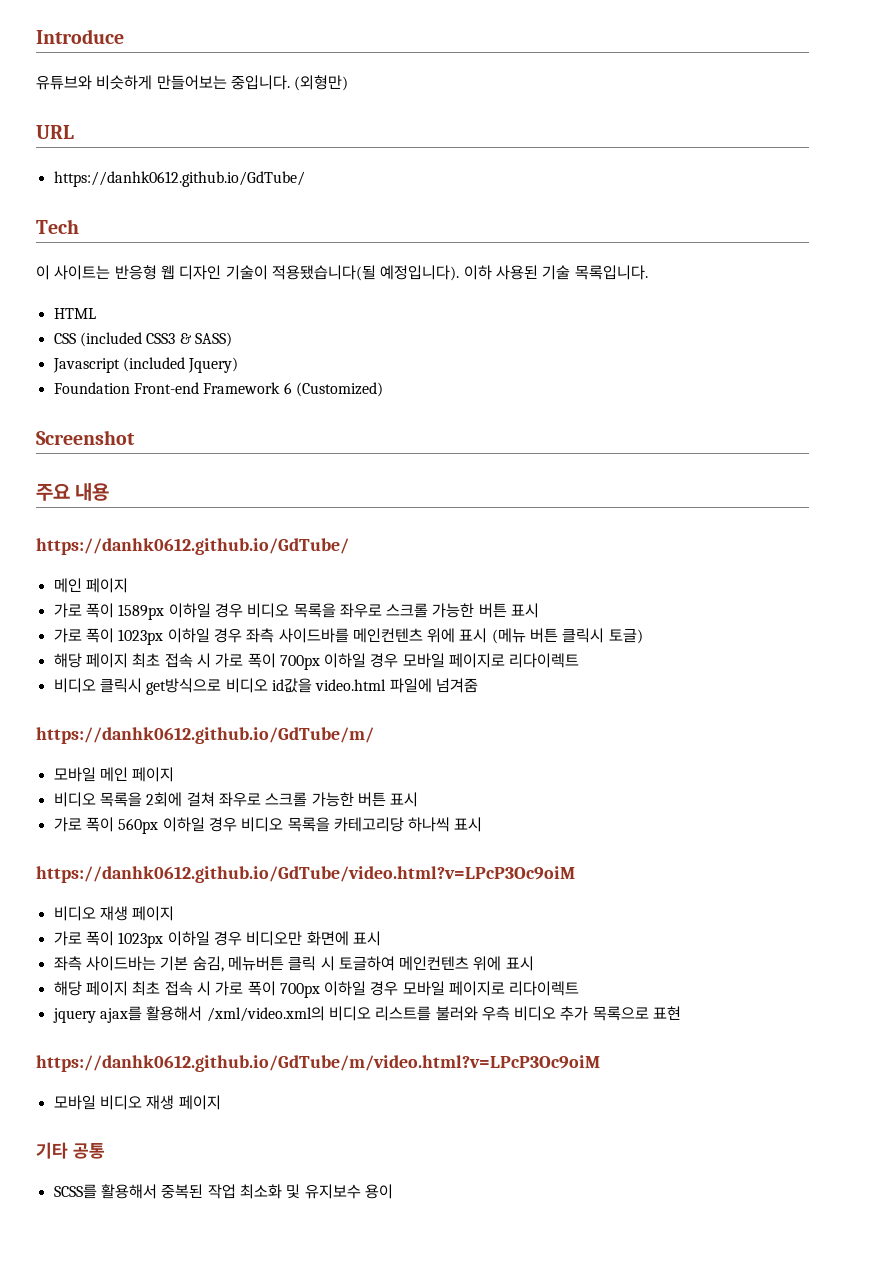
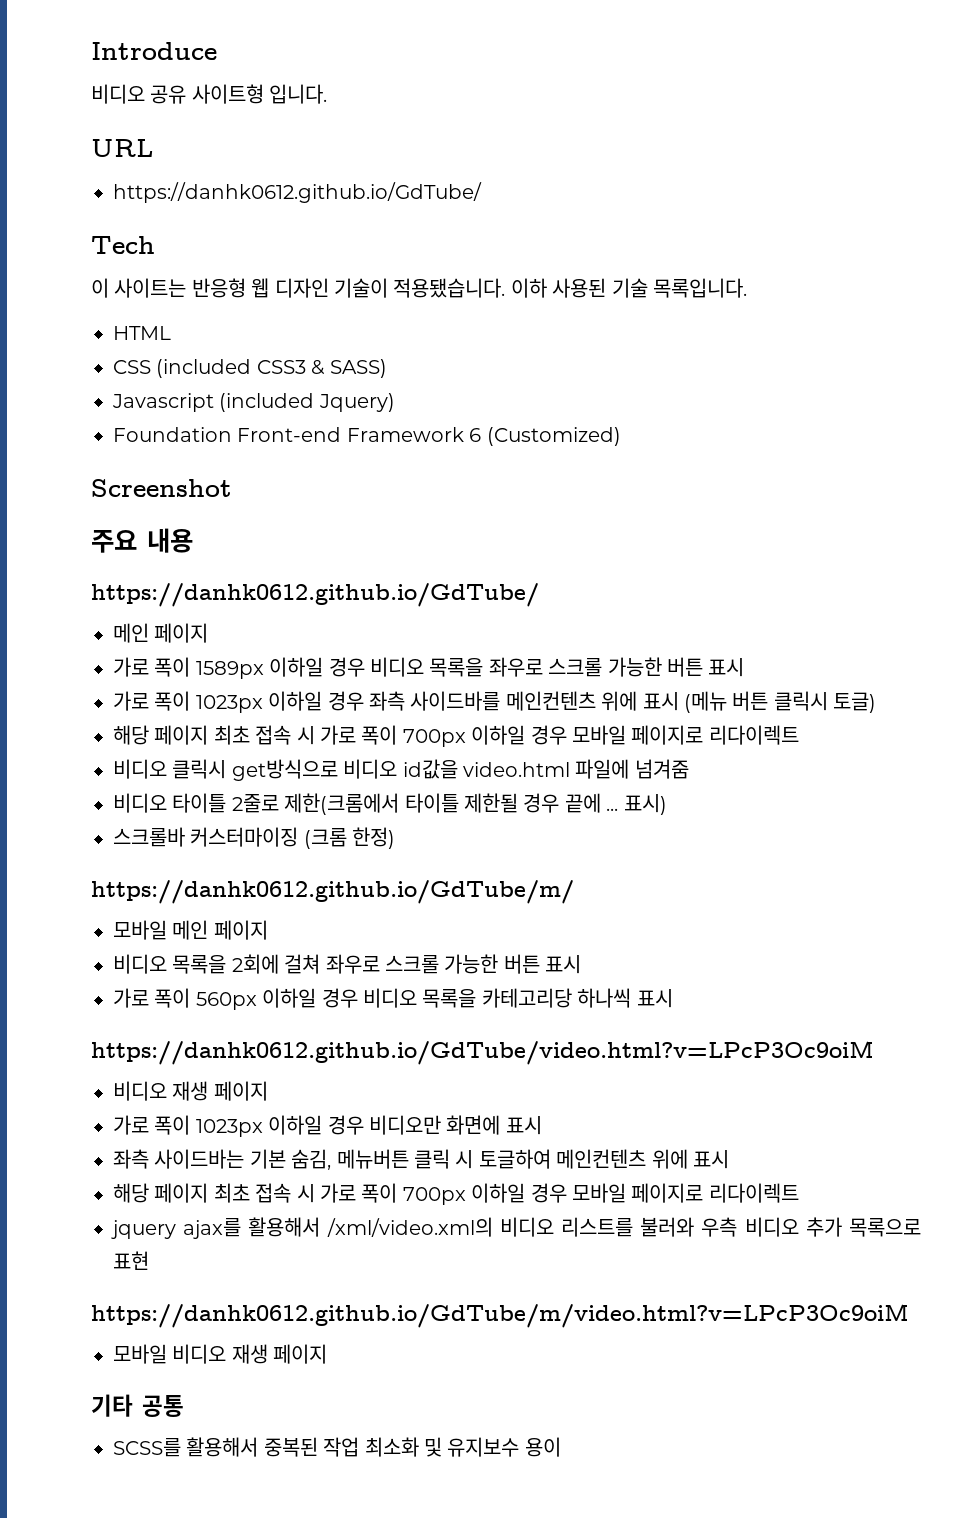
- 유튜브와 비슷하게 만들어보는 중입니다. (외형만)
+ 비디오 공유 사이트형 입니다.
- 이 사이트는 반응형 웹 디자인 기술이 적용됐습니다(될 예정입니다).
+ 이 사이트는 반응형 웹 디자인 기술이 적용됐습니다.
+ 비디오 타이틀 2줄로 제한(크롬에서 타이틀 제한될 경우 끝에 ... 표시)
+ 스크롤바 커스터마이징 (크롬 한정)

